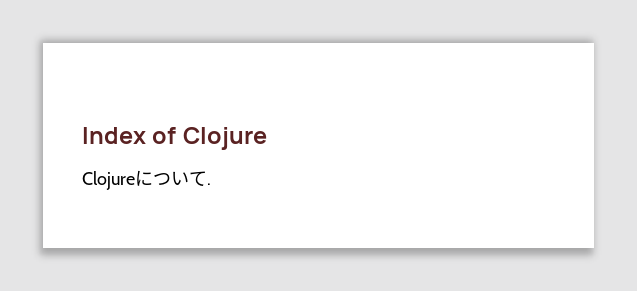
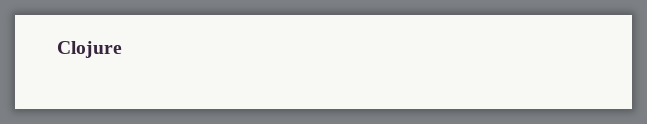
- Index of Clojure
- Clojureについて.
+ Clojure

